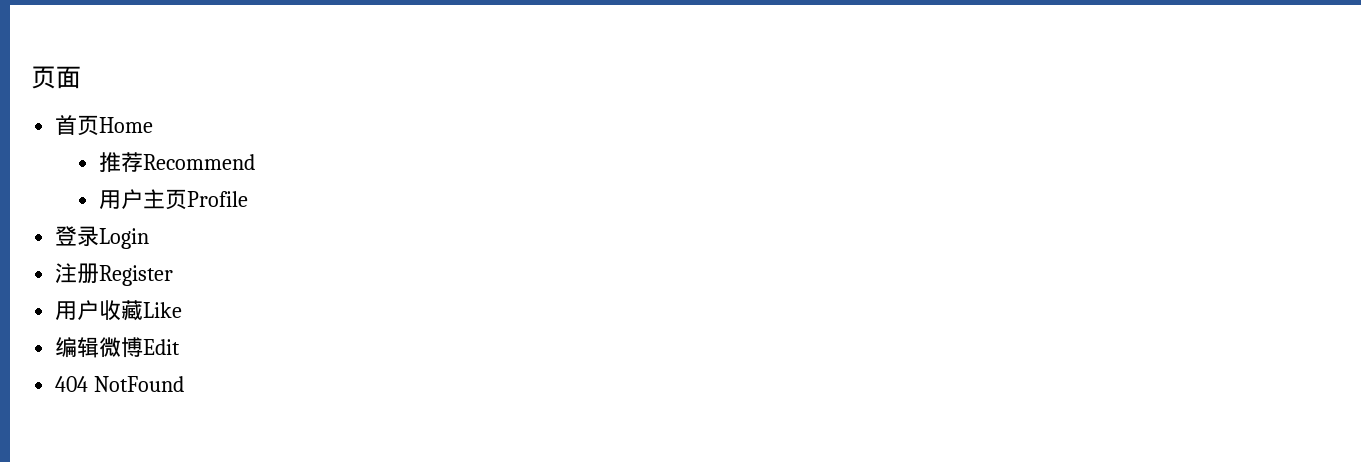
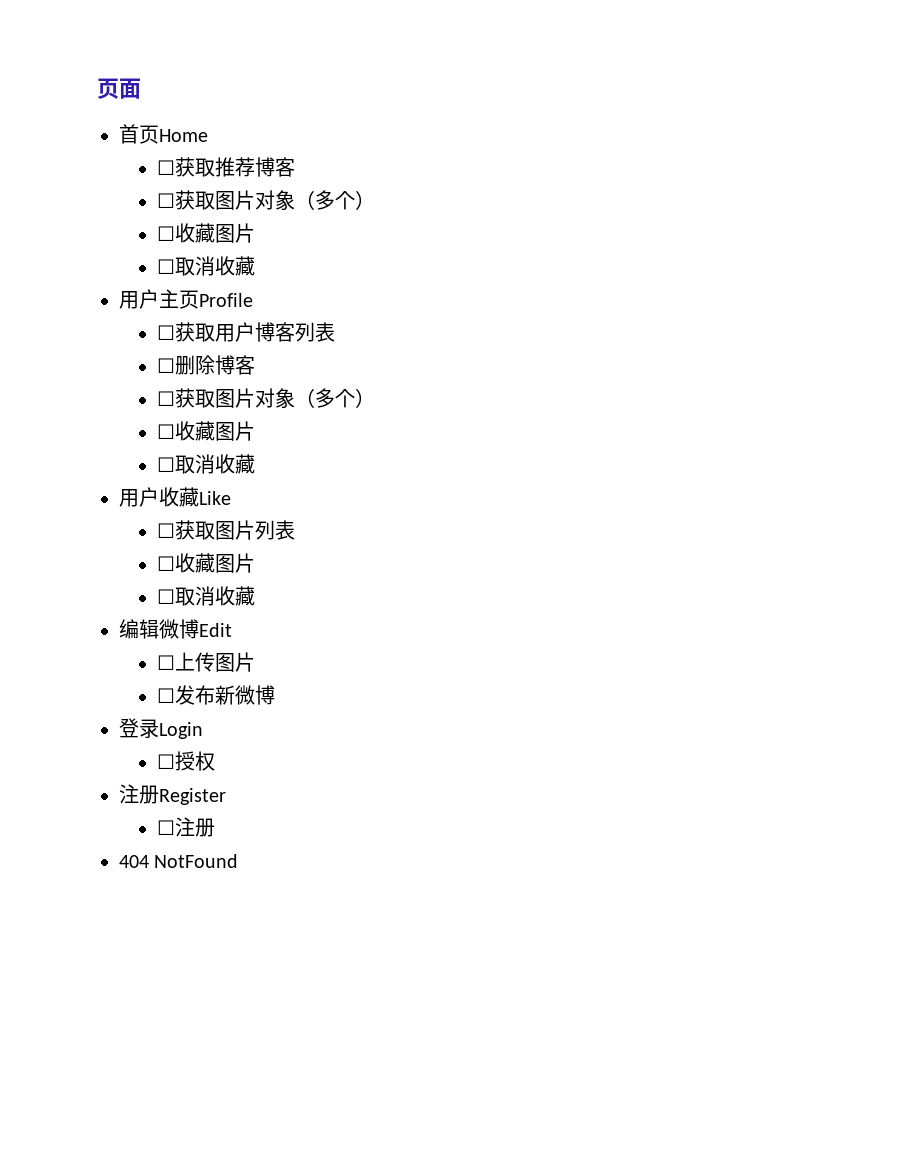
- 推荐Recommend
+ ☐获取推荐博客
+ ☐获取图片对象（多个）
+ ☐收藏图片
+ ☐取消收藏
  用户主页Profile
+ ☐获取用户博客列表
+ ☐删除博客
+ ☐获取图片对象（多个）
+ ☐收藏图片
+ ☐取消收藏
+ 用户收藏Like
+ ☐获取图片列表
+ ☐收藏图片
+ ☐取消收藏
+ 编辑微博Edit
+ ☐上传图片
+ ☐发布新微博
  登录Login
+ ☐授权
  注册Register
- 用户收藏Like
- 编辑微博Edit
+ ☐注册

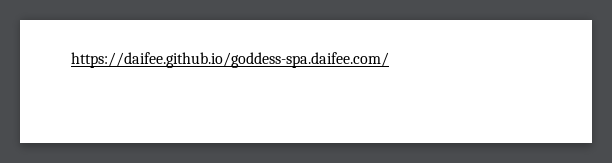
- 页面
- 首页Home
- ☐获取推荐博客
- ☐获取图片对象（多个）
- ☐收藏图片
- ☐取消收藏
- 用户主页Profile
- ☐获取用户博客列表
- ☐删除博客
- ☐获取图片对象（多个）
- ☐收藏图片
- ☐取消收藏
- 用户收藏Like
- ☐获取图片列表
- ☐收藏图片
- ☐取消收藏
- 编辑微博Edit
- ☐上传图片
- ☐发布新微博
- 登录Login
- ☐授权
- 注册Register
- ☐注册
- 404 NotFound
+ https://daifee.github.io/goddess-spa.daifee.com/

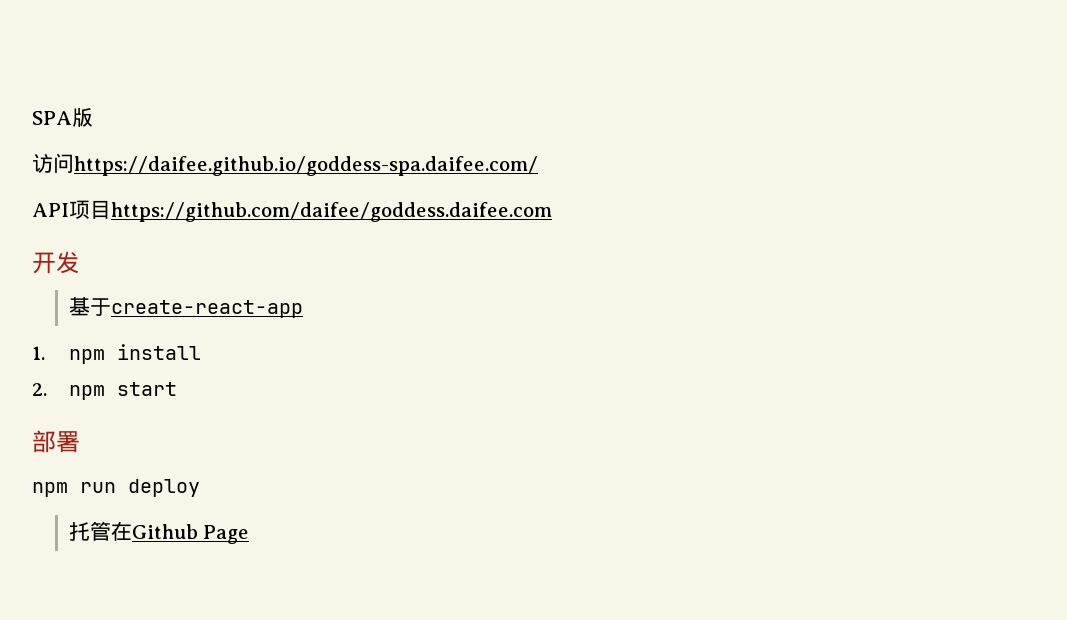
- https://daifee.github.io/goddess-spa.daifee.com/
+ SPA版
+ 访问https://daifee.github.io/goddess-spa.daifee.com/
+ API项目https://github.com/daifee/goddess.daifee.com
+ 开发
+ 基于create-react-app
+ 1. npm install
+ 2. npm start
+ 部署
+ npm run deploy
+ 托管在Github Page

